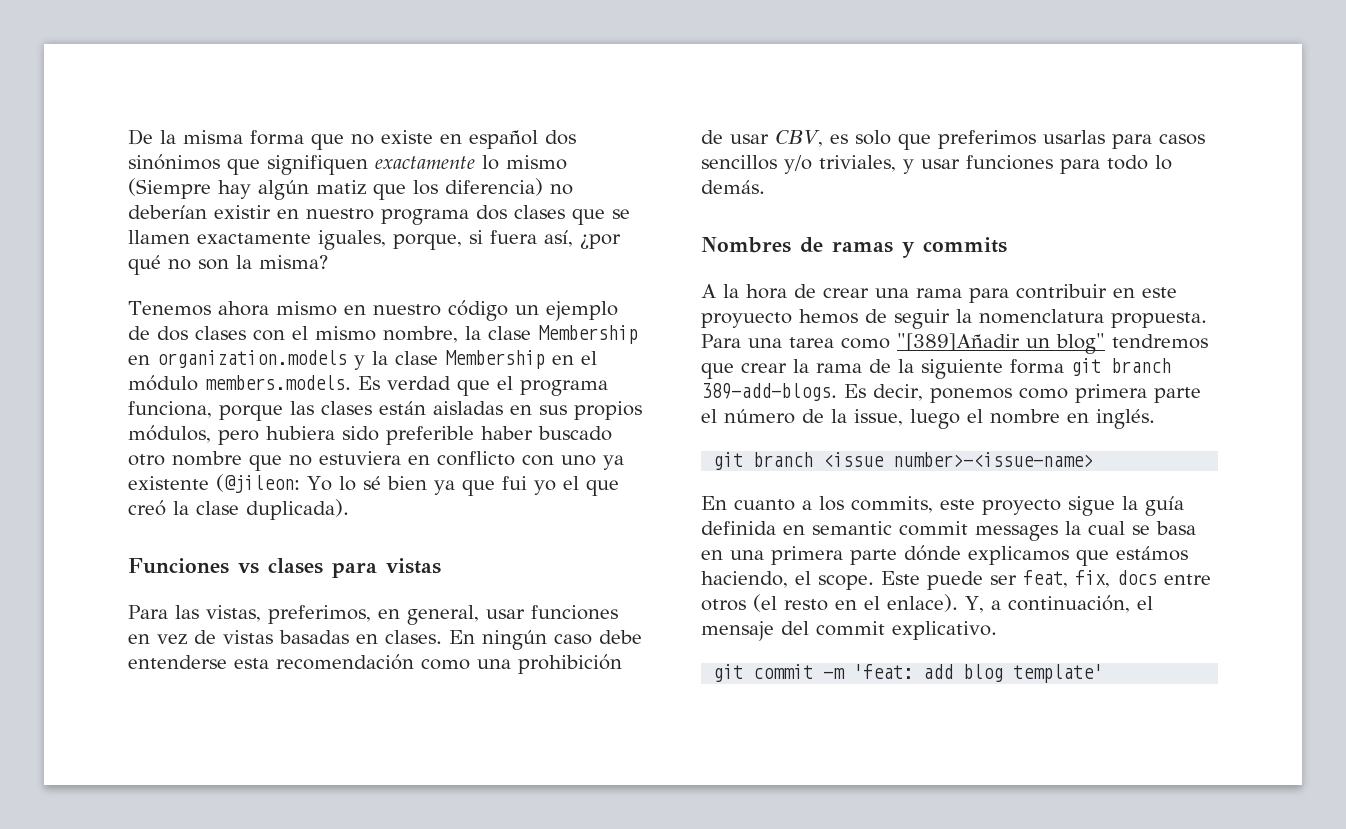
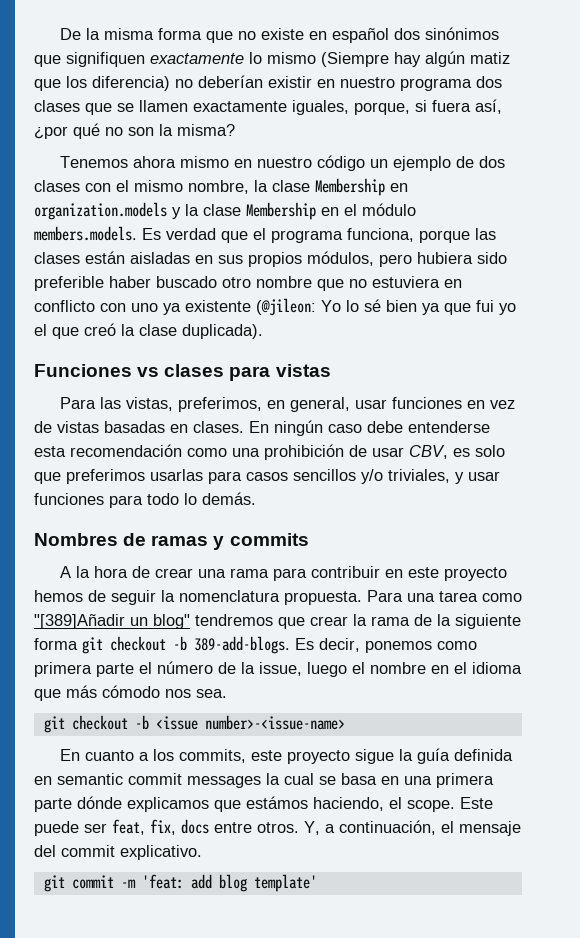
- A la hora de crear una rama para contribuir en este proyuecto hemos de seguir la nomenclatura propuesta.
+ A la hora de crear una rama para contribuir en este proyecto hemos de seguir la nomenclatura propuesta.
- Para una tarea como "[389]Añadir un blog" tendremos que crear la rama de la siguiente forma git branch 389-add-blogs.
+ Para una tarea como "[389]Añadir un blog" tendremos que crear la rama de la siguiente forma git checkout -b 389-add-blogs.
- Es decir, ponemos como primera parte el número de la issue, luego el nombre en inglés.
- git branch <issue number>-<issue-name>
+ Es decir, ponemos como primera parte el número de la issue, luego el nombre en el idioma que más cómodo nos sea.
+ git checkout -b <issue number>-<issue-name>
- Este puede ser feat, fix, docs entre otros (el resto en el enlace).
+ Este puede ser feat, fix, docs entre otros.

